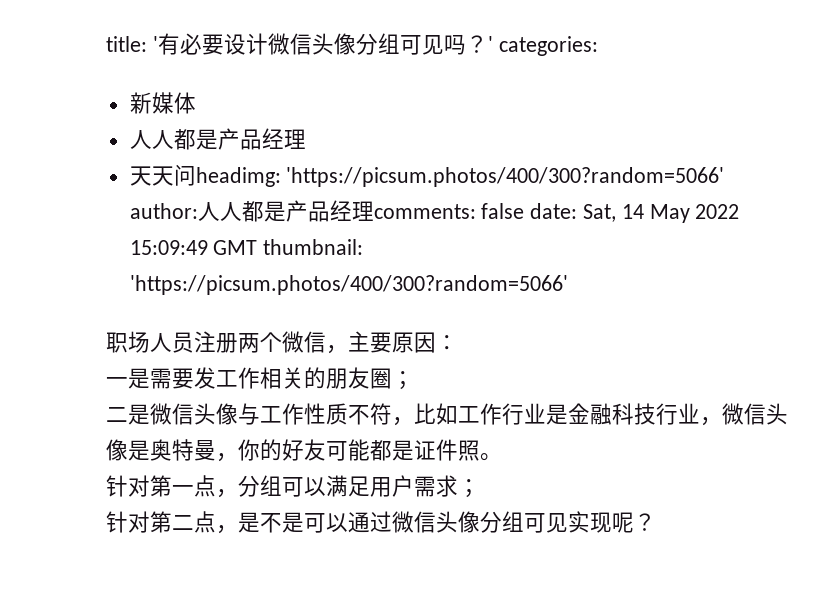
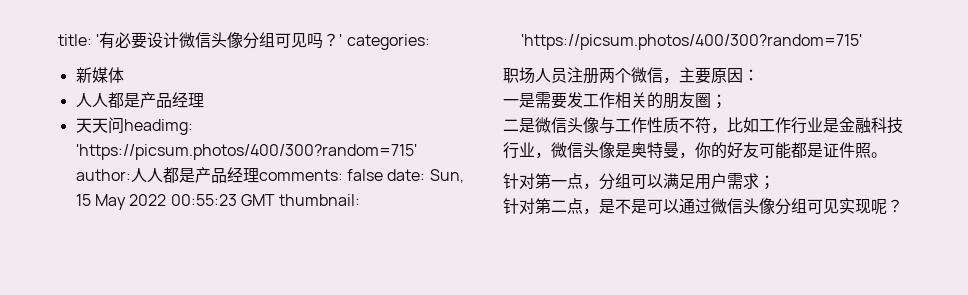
- 天天问headimg: 'https://picsum.photos/400/300?random=5066' author:人人都是产品经理comments: false date: Sat, 14 May 2022 15:09:49 GMT thumbnail: 'https://picsum.photos/400/300?random=5066'
+ 天天问headimg: 'https://picsum.photos/400/300?random=715' author:人人都是产品经理comments: false date: Sun, 15 May 2022 00:55:23 GMT thumbnail: 'https://picsum.photos/400/300?random=715'

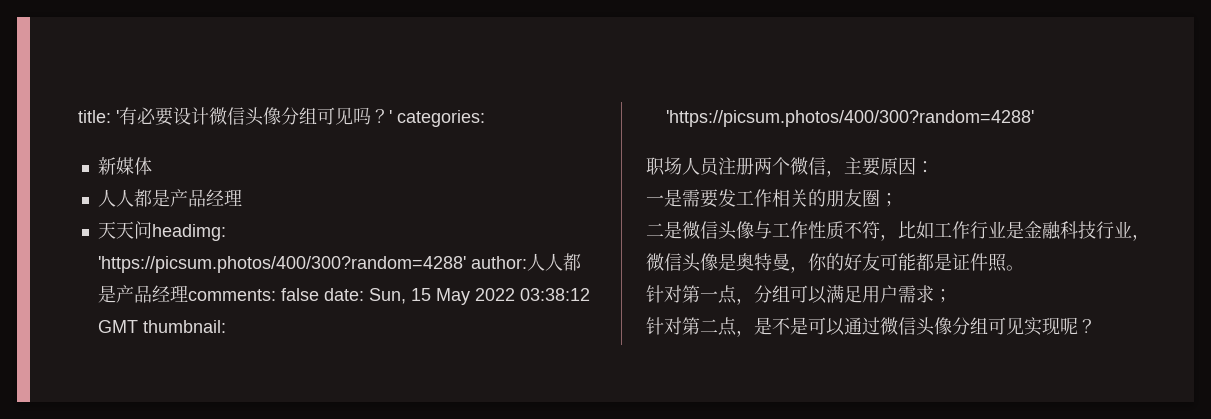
- 天天问headimg: 'https://picsum.photos/400/300?random=715' author:人人都是产品经理comments: false date: Sun, 15 May 2022 00:55:23 GMT thumbnail: 'https://picsum.photos/400/300?random=715'
+ 天天问headimg: 'https://picsum.photos/400/300?random=4288' author:人人都是产品经理comments: false date: Sun, 15 May 2022 03:38:12 GMT thumbnail: 'https://picsum.photos/400/300?random=4288'

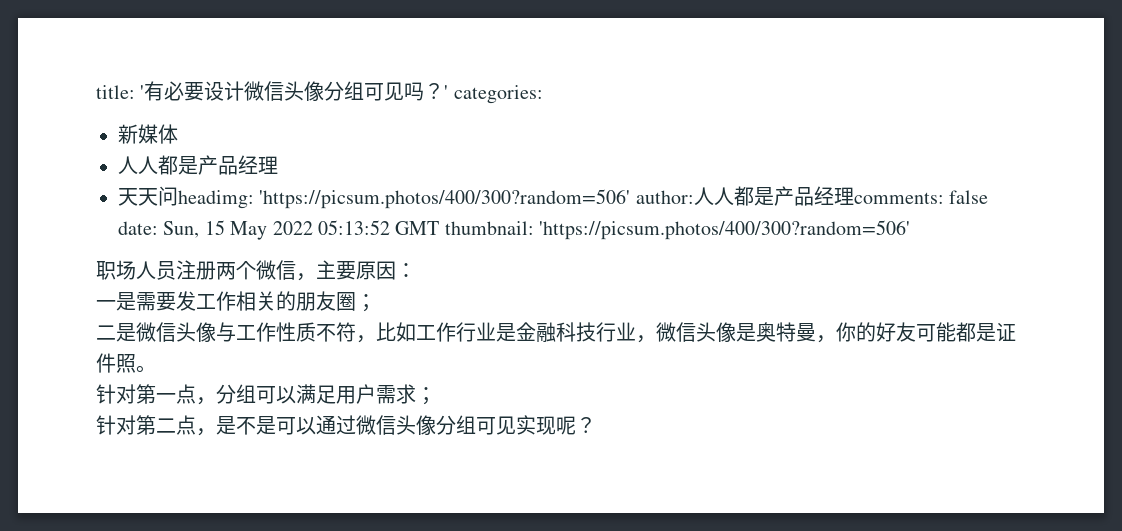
- 天天问headimg: 'https://picsum.photos/400/300?random=4288' author:人人都是产品经理comments: false date: Sun, 15 May 2022 03:38:12 GMT thumbnail: 'https://picsum.photos/400/300?random=4288'
+ 天天问headimg: 'https://picsum.photos/400/300?random=506' author:人人都是产品经理comments: false date: Sun, 15 May 2022 05:13:52 GMT thumbnail: 'https://picsum.photos/400/300?random=506'

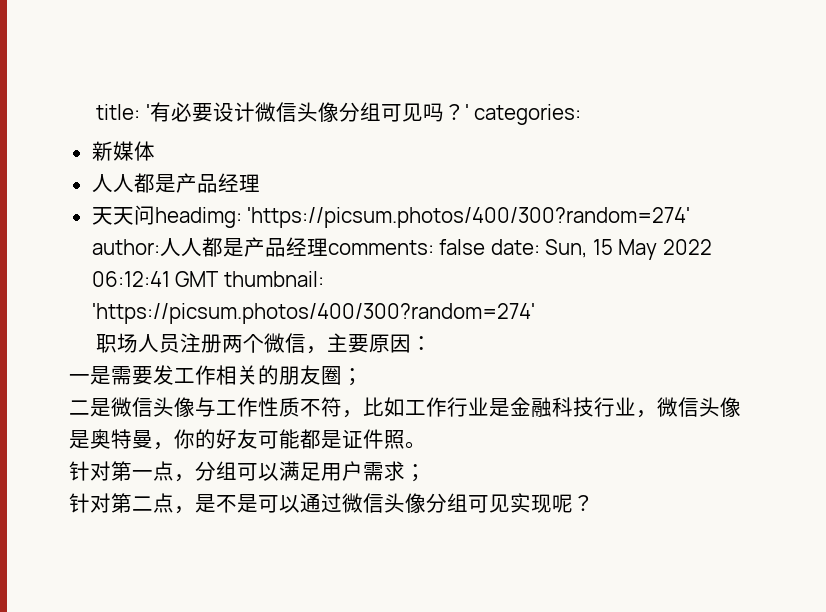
- 天天问headimg: 'https://picsum.photos/400/300?random=506' author:人人都是产品经理comments: false date: Sun, 15 May 2022 05:13:52 GMT thumbnail: 'https://picsum.photos/400/300?random=506'
+ 天天问headimg: 'https://picsum.photos/400/300?random=274' author:人人都是产品经理comments: false date: Sun, 15 May 2022 06:12:41 GMT thumbnail: 'https://picsum.photos/400/300?random=274'

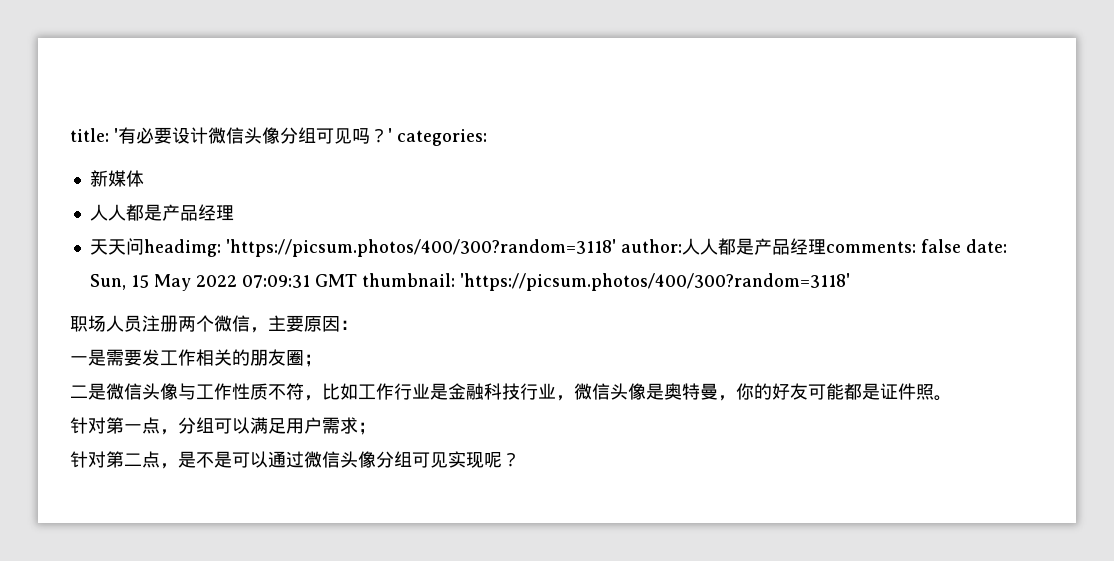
- 天天问headimg: 'https://picsum.photos/400/300?random=274' author:人人都是产品经理comments: false date: Sun, 15 May 2022 06:12:41 GMT thumbnail: 'https://picsum.photos/400/300?random=274'
+ 天天问headimg: 'https://picsum.photos/400/300?random=3118' author:人人都是产品经理comments: false date: Sun, 15 May 2022 07:09:31 GMT thumbnail: 'https://picsum.photos/400/300?random=3118'

